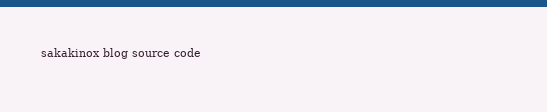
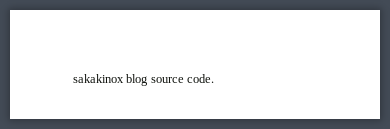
- sakakinox blog source code
+ sakakinox blog source code.

